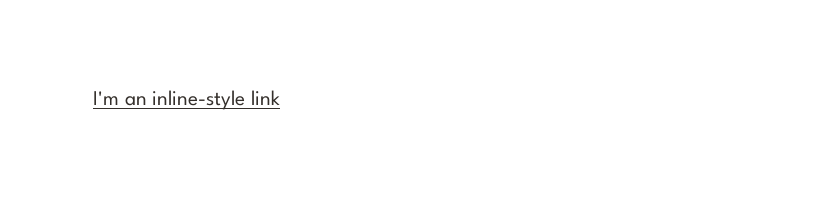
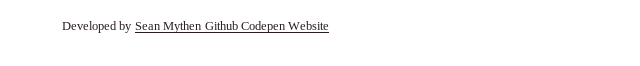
- I'm an inline-style link
+ Developed by Sean Mythen Github Codepen Website

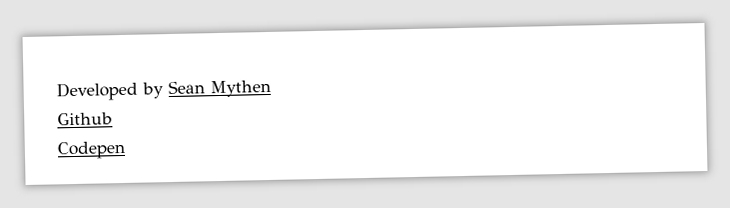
- Developed by Sean Mythen Github Codepen Website
+ Developed by Sean Mythen
+ Github
+ Codepen

